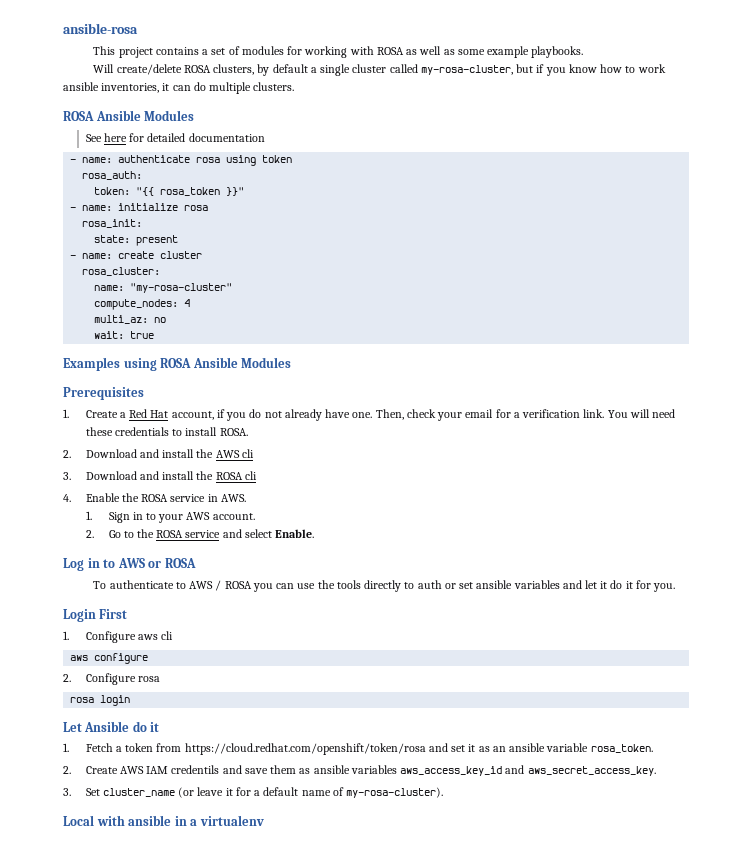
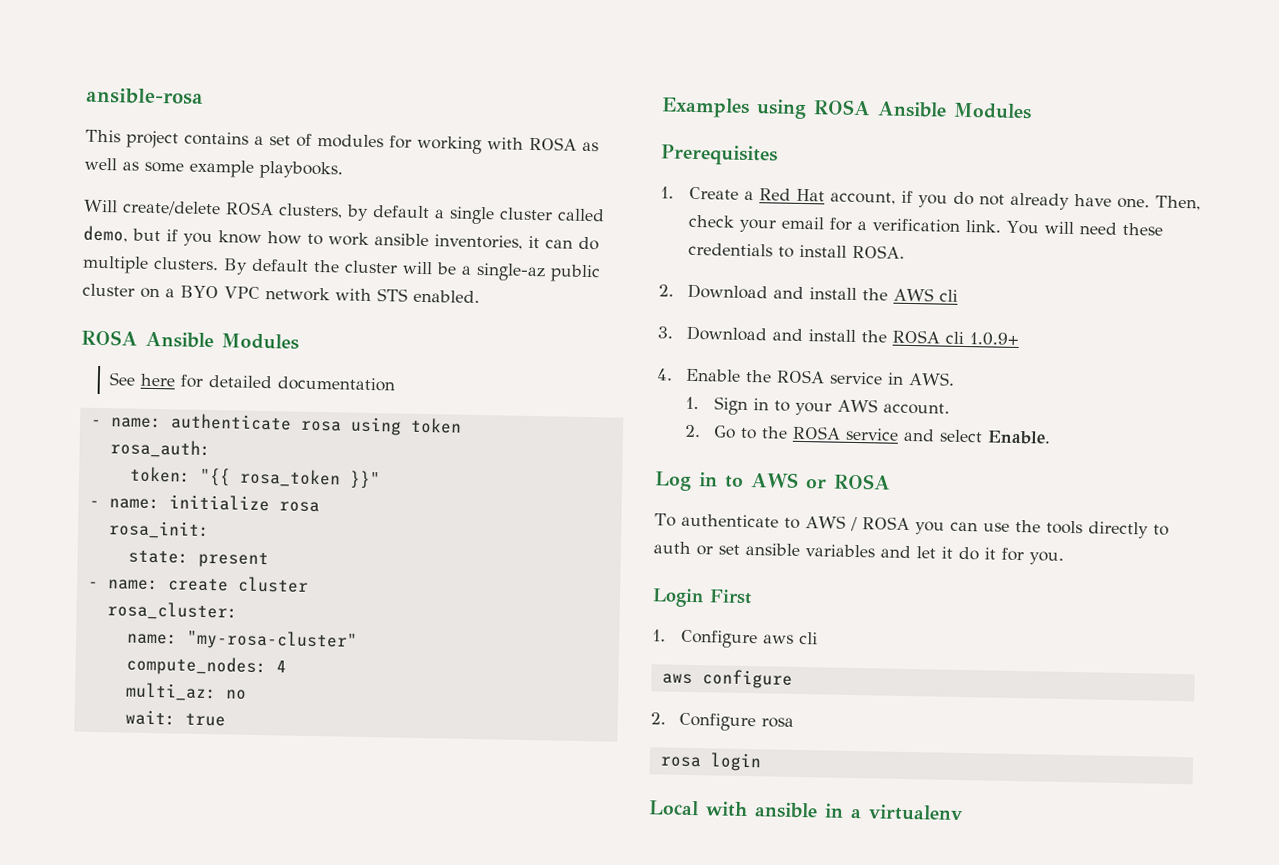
- Will create/delete ROSA clusters, by default a single cluster called my-rosa-cluster, but if you know how to work ansible inventories, it can do multiple clusters.
+ Will create/delete ROSA clusters, by default a single cluster called demo, but if you know how to work ansible inventories, it can do multiple clusters. By default the cluster will be a single-az public cluster on a BYO VPC network with STS enabled.
- 3. Download and install the ROSA cli
+ 3. Download and install the ROSA cli 1.0.9+
- Let Ansible do it
- 1. Fetch a token from https://cloud.redhat.com/openshift/token/rosa and set it as an ansible variable rosa_token.
- 2. Create AWS IAM credentils and save them as ansible variables aws_access_key_id and aws_secret_access_key.
- 3. Set cluster_name (or leave it for a default name of my-rosa-cluster).

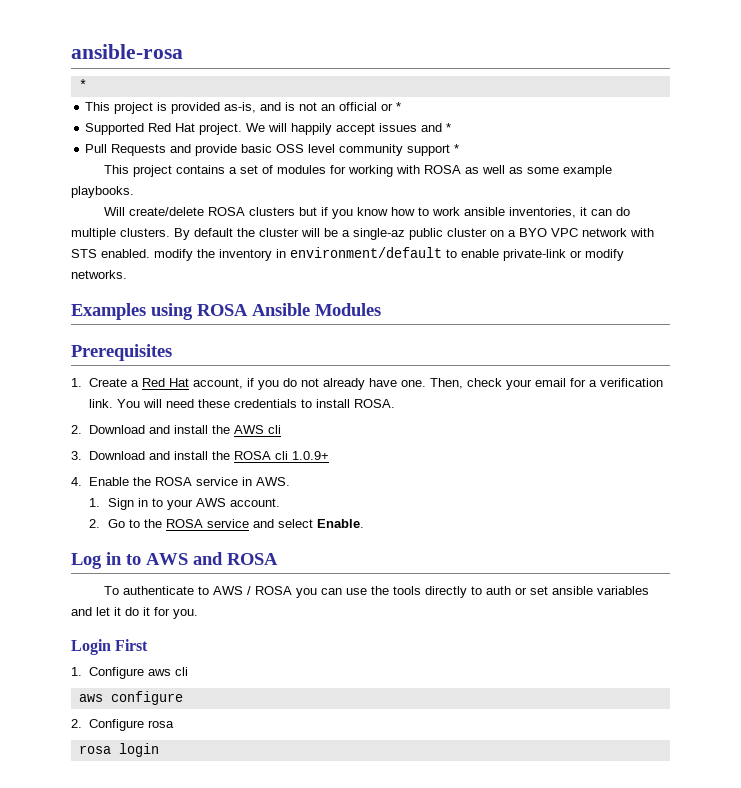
  ansible-rosa
+ *
+ This project is provided as-is, and is not an official or *
+ Supported Red Hat project. We will happily accept issues and *
+ Pull Requests and provide basic OSS level community support *
- Will create/delete ROSA clusters, by default a single cluster called demo, but if you know how to work ansible inventories, it can do multiple clusters.
+ Will create/delete ROSA clusters but if you know how to work ansible inventories, it can do multiple clusters.
- By default the cluster will be a single-az public cluster on a BYO VPC network with STS enabled.
- ROSA Ansible Modules
- See here for detailed documentation
- - name: authenticate rosa using token
- rosa_auth:
- token: "{{ rosa_token }}"
- - name: initialize rosa
- rosa_init:
- state: present
- - name: create cluster
- rosa_cluster:
- name: "my-rosa-cluster"
- compute_nodes: 4
- multi_az: no
- wait: true
+ By default the cluster will be a single-az public cluster on a BYO VPC network with STS enabled. modify the inventory in environment/default to enable private-link or modify networks.
- Log in to AWS or ROSA
+ Log in to AWS and ROSA
- Local with ansible in a virtualenv

